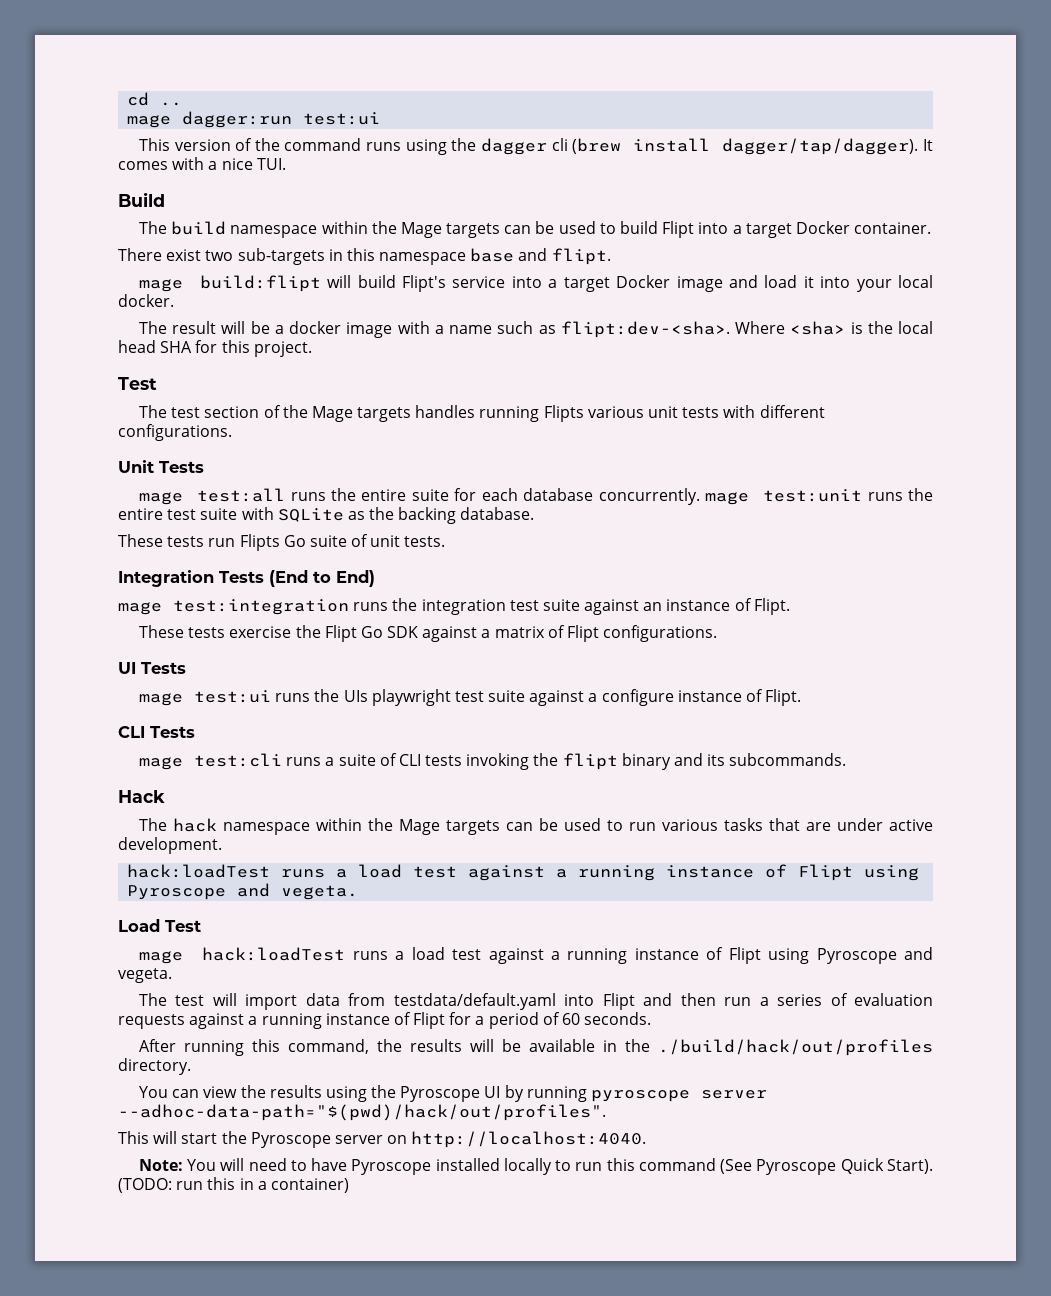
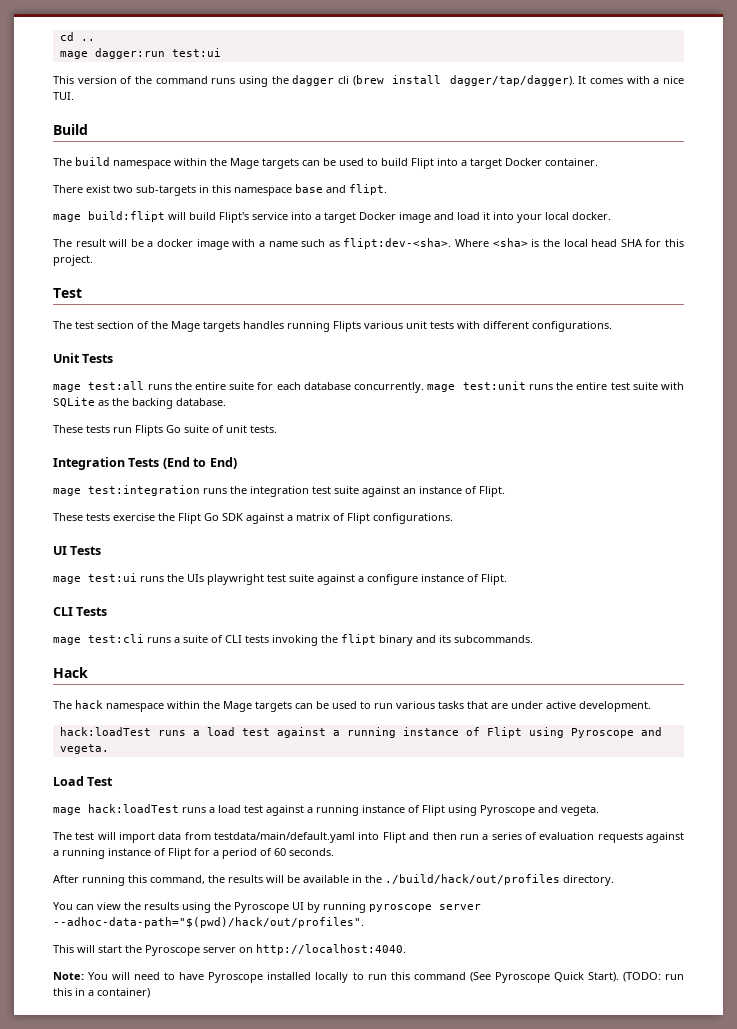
- The test will import data from testdata/default.yaml into Flipt and then run a series of evaluation requests against a running instance of Flipt for a period of 60 seconds.
+ The test will import data from testdata/main/default.yaml into Flipt and then run a series of evaluation requests against a running instance of Flipt for a period of 60 seconds.

